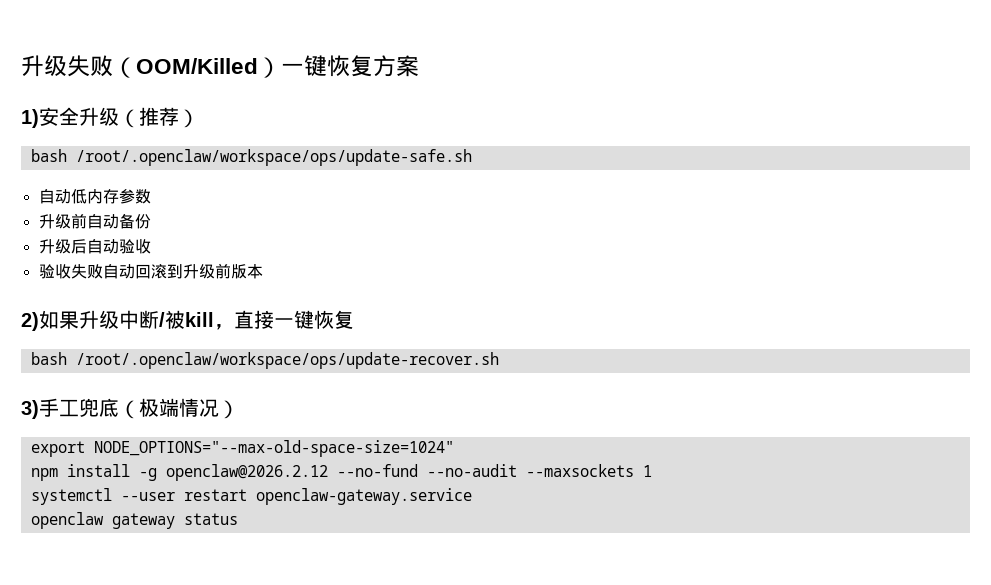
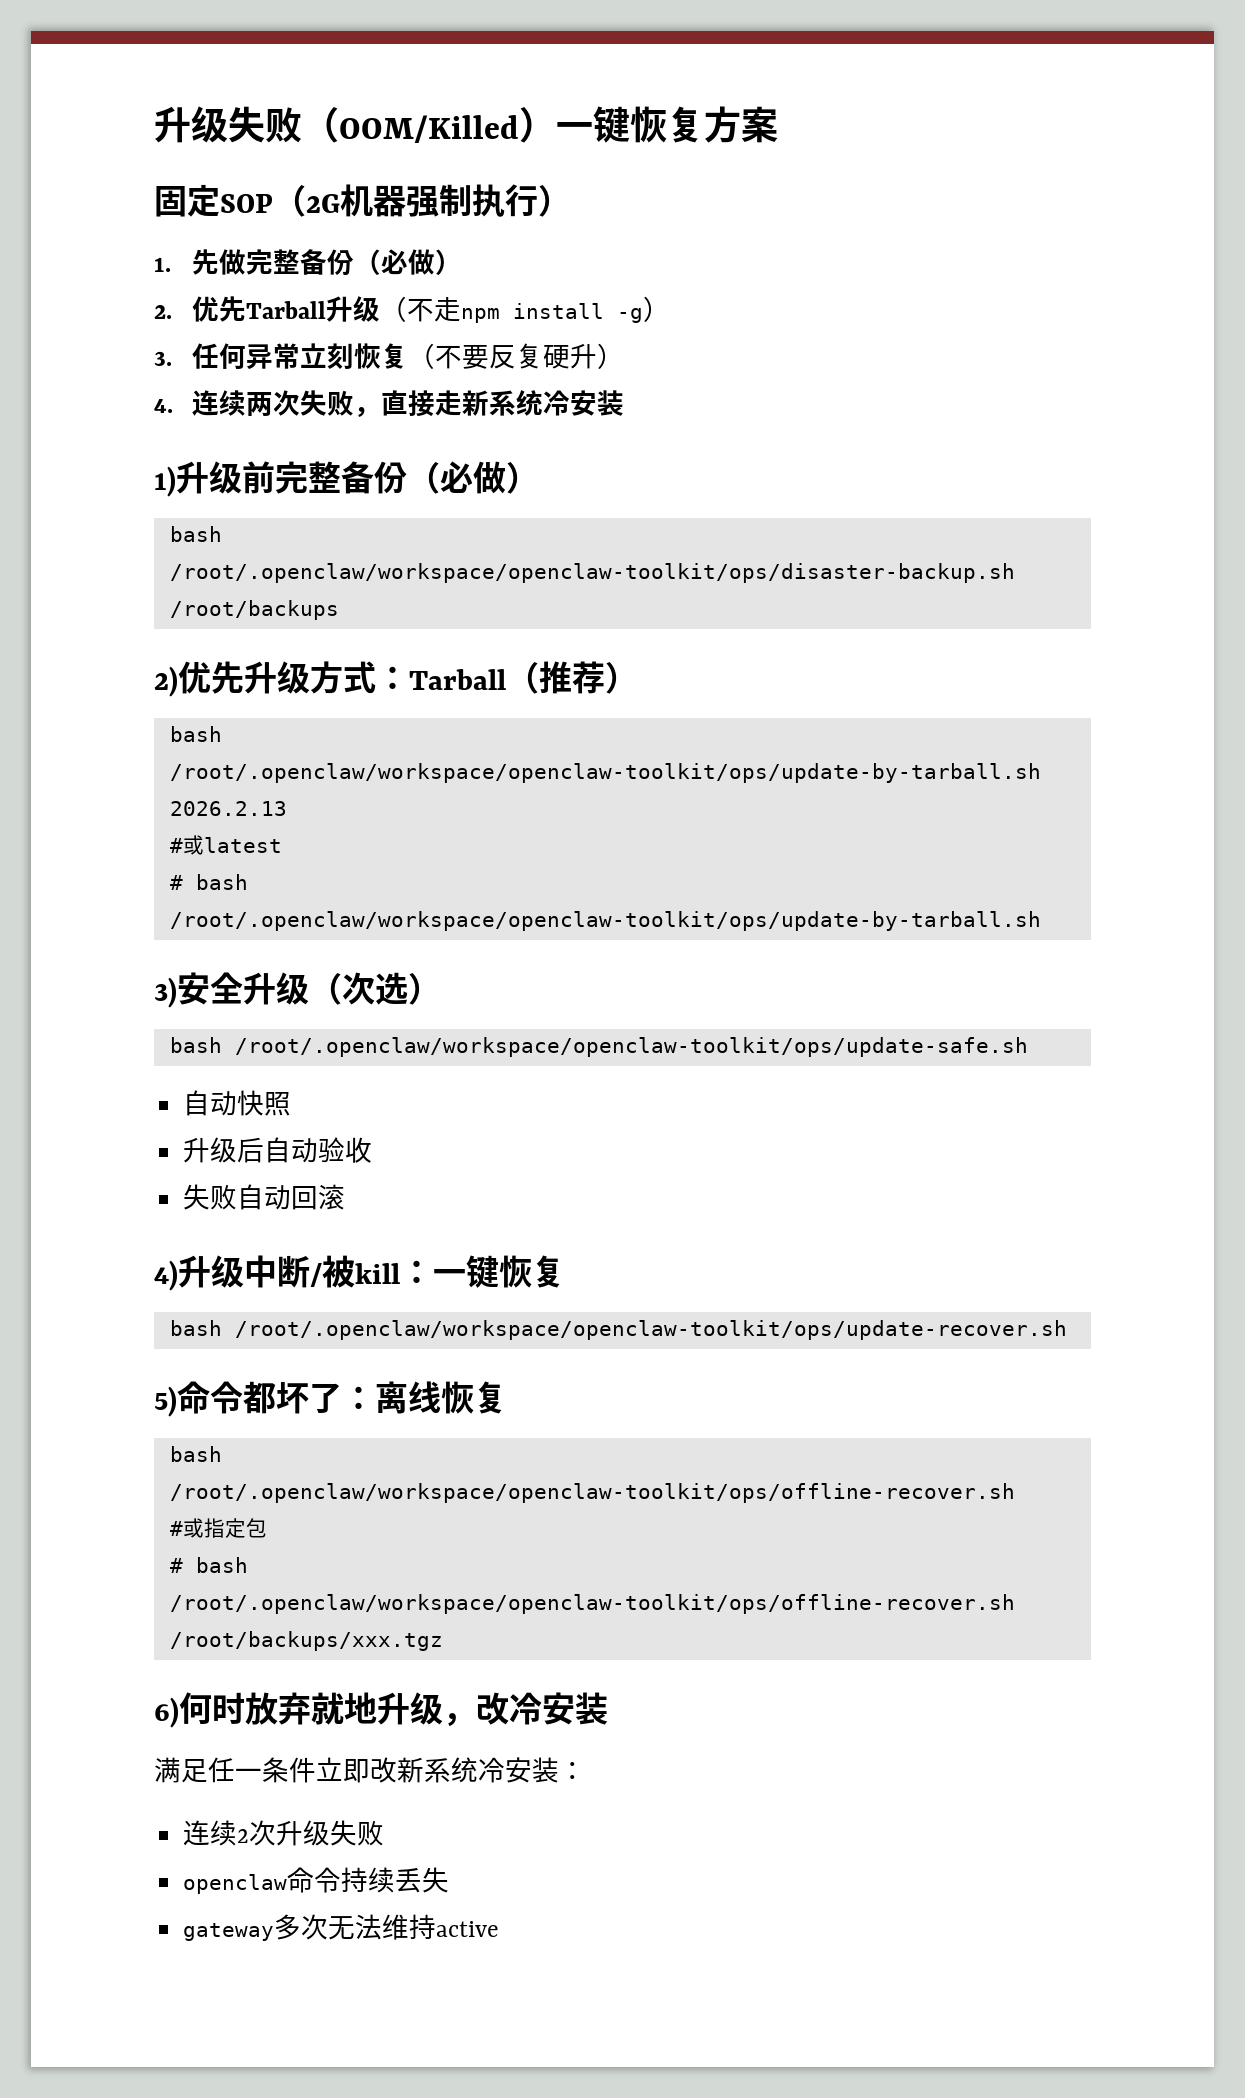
- 1)安全升级（推荐）
- bash /root/.openclaw/workspace/ops/update-safe.sh
- 自动低内存参数
- 升级前自动备份
+ 固定SOP（2G机器强制执行）
+ 1.先做完整备份（必做）
+ 2.优先Tarball升级（不走npm install -g）
+ 3.任何异常立刻恢复（不要反复硬升）
+ 4.连续两次失败，直接走新系统冷安装
+ 1)升级前完整备份（必做）
+ bash /root/.openclaw/workspace/openclaw-toolkit/ops/disaster-backup.sh /root/backups
+ 2)优先升级方式：Tarball（推荐）
+ bash /root/.openclaw/workspace/openclaw-toolkit/ops/update-by-tarball.sh 2026.2.13
+ #或latest
+ # bash /root/.openclaw/workspace/openclaw-toolkit/ops/update-by-tarball.sh
+ 3)安全升级（次选）
+ bash /root/.openclaw/workspace/openclaw-toolkit/ops/update-safe.sh
+ 自动快照
- 验收失败自动回滚到升级前版本
- 2)如果升级中断/被kill，直接一键恢复
+ 失败自动回滚
+ 4)升级中断/被kill：一键恢复
- bash /root/.openclaw/workspace/ops/update-recover.sh
- 3)手工兜底（极端情况）
- export NODE_OPTIONS="--max-old-space-size=1024"
- npm install -g openclaw@2026.2.12 --no-fund --no-audit --maxsockets 1
- systemctl --user restart openclaw-gateway.service
- openclaw gateway status
+ bash /root/.openclaw/workspace/openclaw-toolkit/ops/update-recover.sh
+ 5)命令都坏了：离线恢复
+ bash /root/.openclaw/workspace/openclaw-toolkit/ops/offline-recover.sh
+ #或指定包
+ # bash /root/.openclaw/workspace/openclaw-toolkit/ops/offline-recover.sh /root/backups/xxx.tgz
+ 6)何时放弃就地升级，改冷安装
+ 满足任一条件立即改新系统冷安装：
+ 连续2次升级失败
+ openclaw命令持续丢失
+ gateway多次无法维持active

